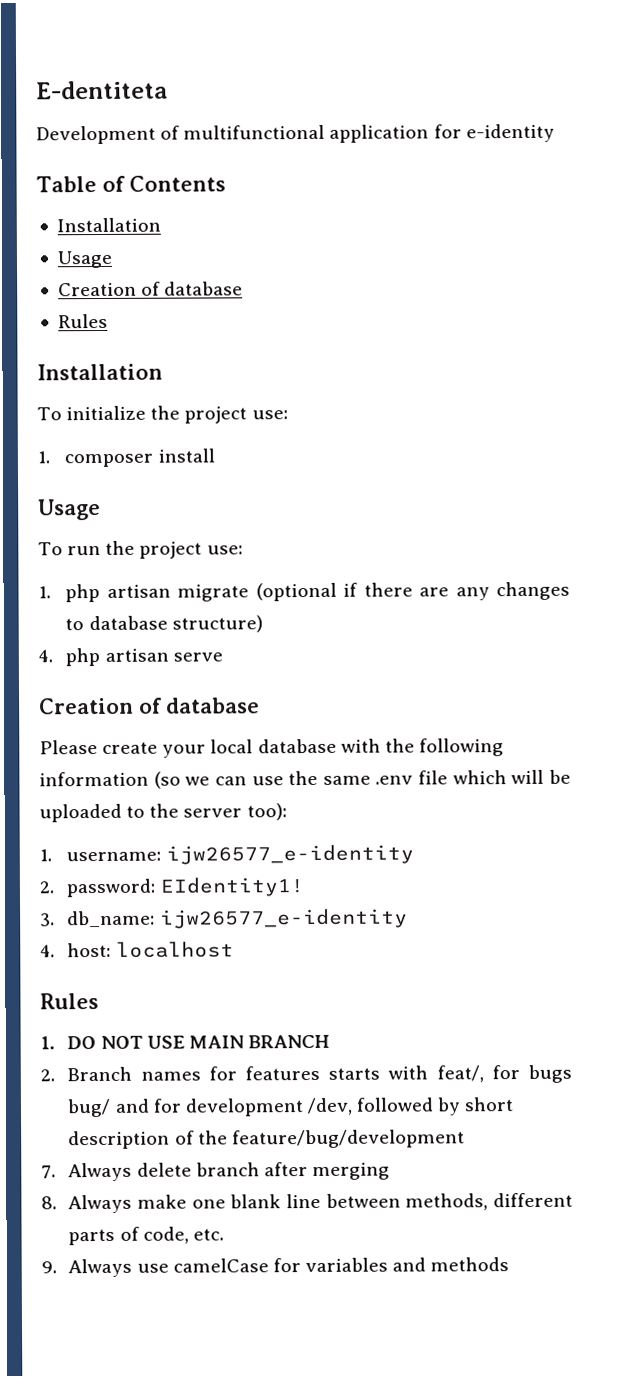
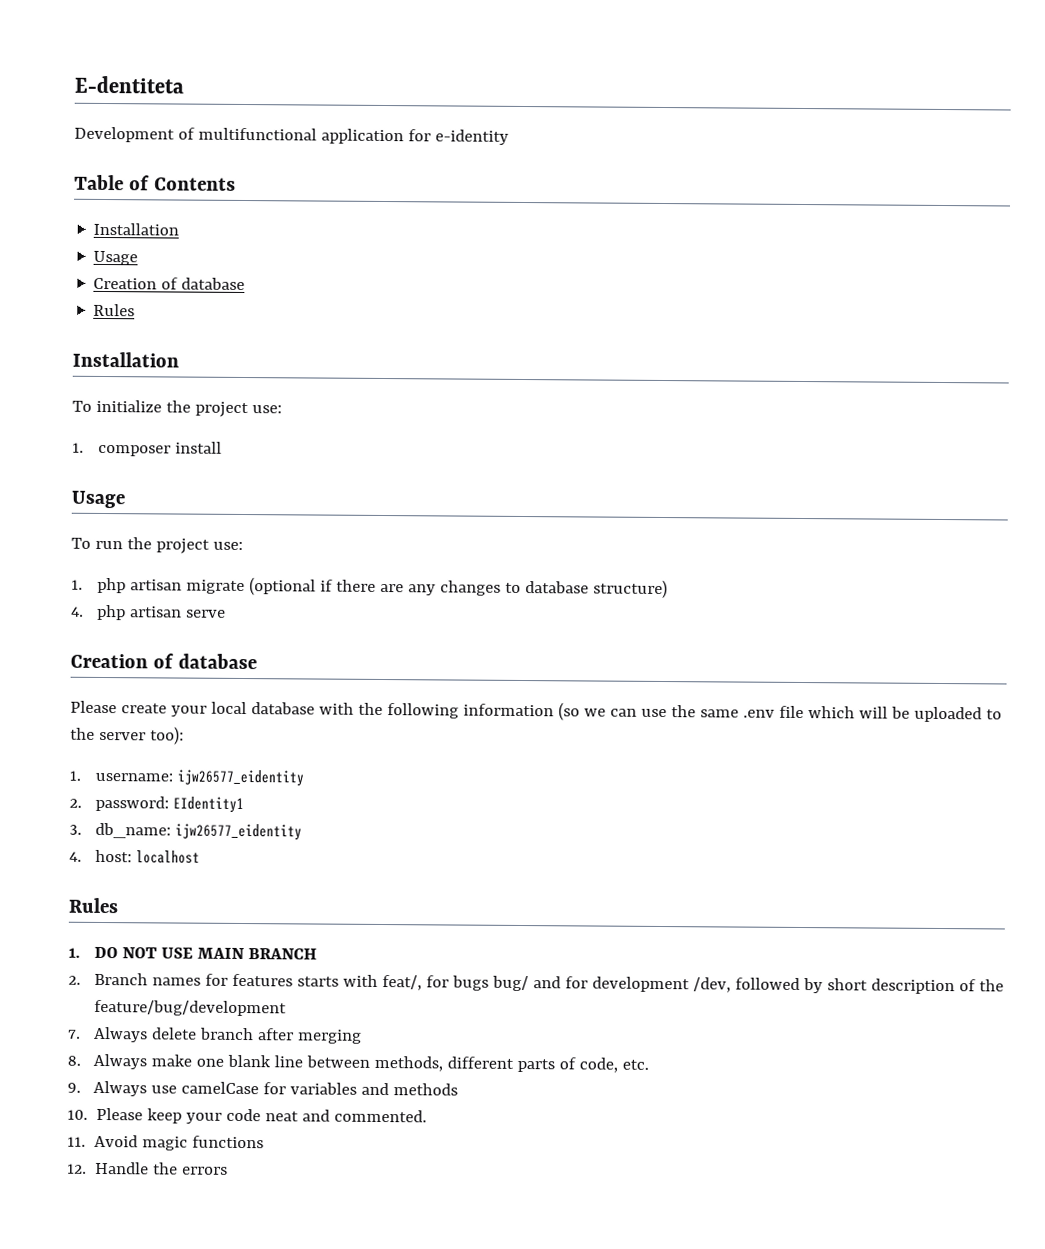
- 1. username: ijw26577_e-identity
+ 1. username: ijw26577_eidentity
- 2. password: EIdentity1!
+ 2. password: EIdentity1
- 3. db_name: ijw26577_e-identity
+ 3. db_name: ijw26577_eidentity
+ 10. Please keep your code neat and commented.
+ 11. Avoid magic functions
+ 12. Handle the errors

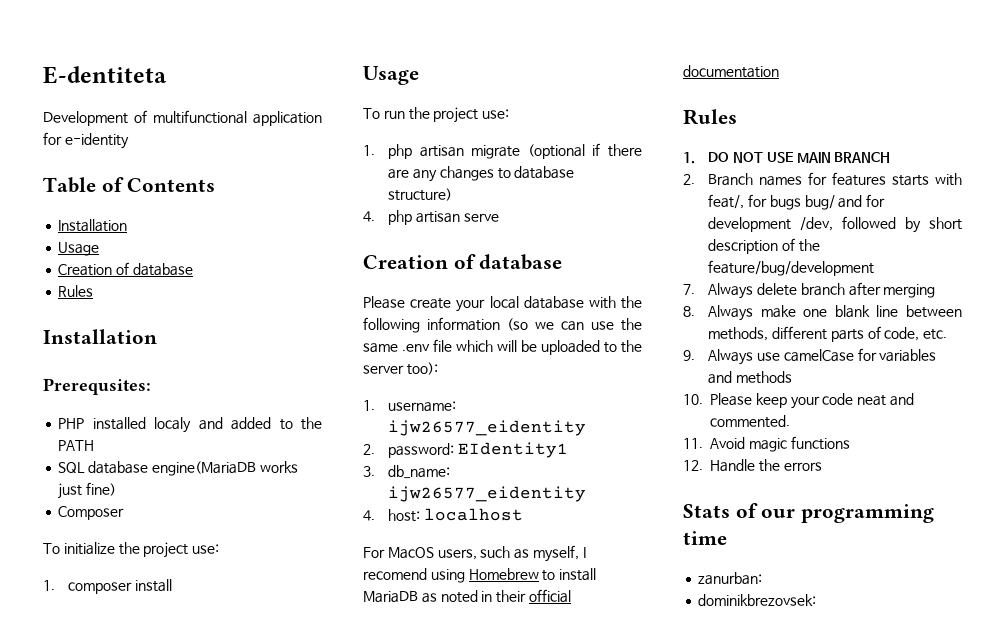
+ Prerequsites:
+ PHP installed localy and added to the PATH
+ SQL database engine(MariaDB works just fine)
+ Composer
+ For MacOS users, such as myself, I recomend using Homebrew to install MariaDB as noted in their official documentation
+ Stats of our programming time
+ zanurban:
+ dominikbrezovsek:

